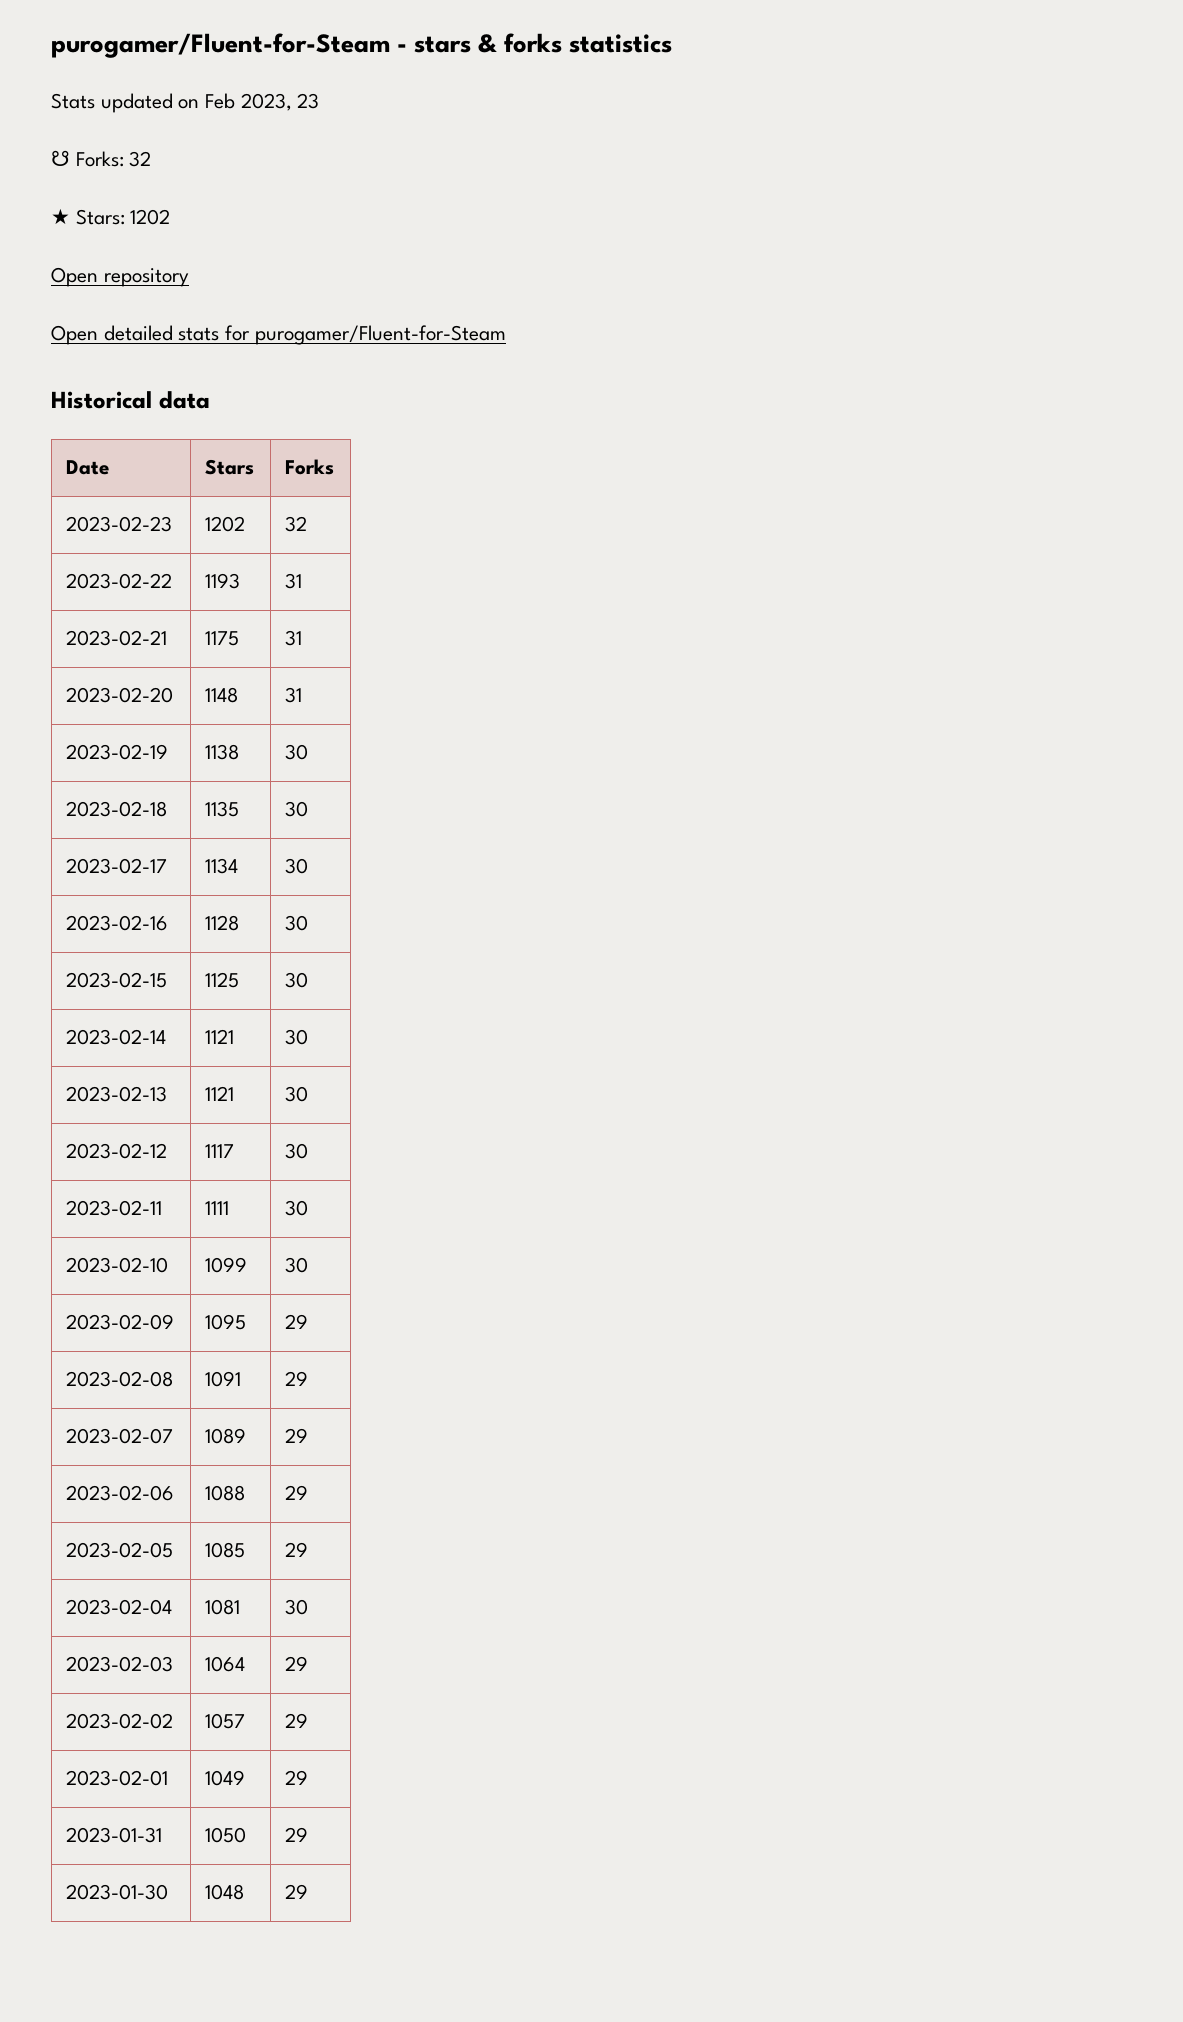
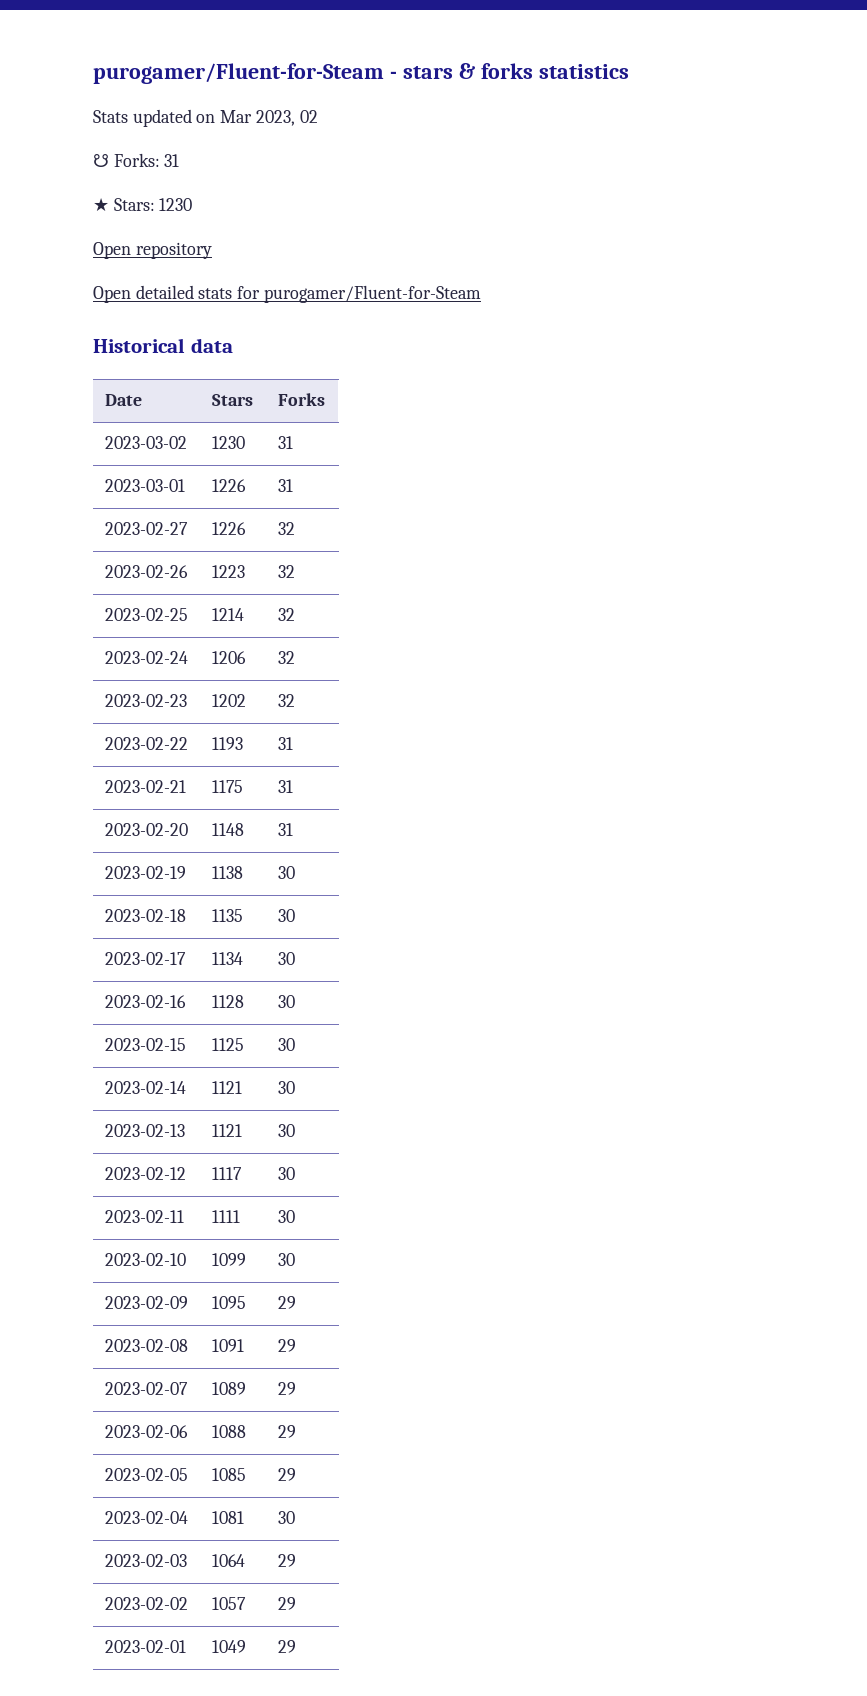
- Stats updated on Feb 2023, 23
+ Stats updated on Mar 2023, 02
- ☋ Forks: 32
+ ☋ Forks: 31
- ★ Stars: 1202
+ ★ Stars: 1230
+ 2023-03-02 | 1230 | 31
+ 2023-03-01 | 1226 | 31
+ 2023-02-27 | 1226 | 32
+ 2023-02-26 | 1223 | 32
+ 2023-02-25 | 1214 | 32
+ 2023-02-24 | 1206 | 32
- 2023-01-31 | 1050 | 29
- 2023-01-30 | 1048 | 29

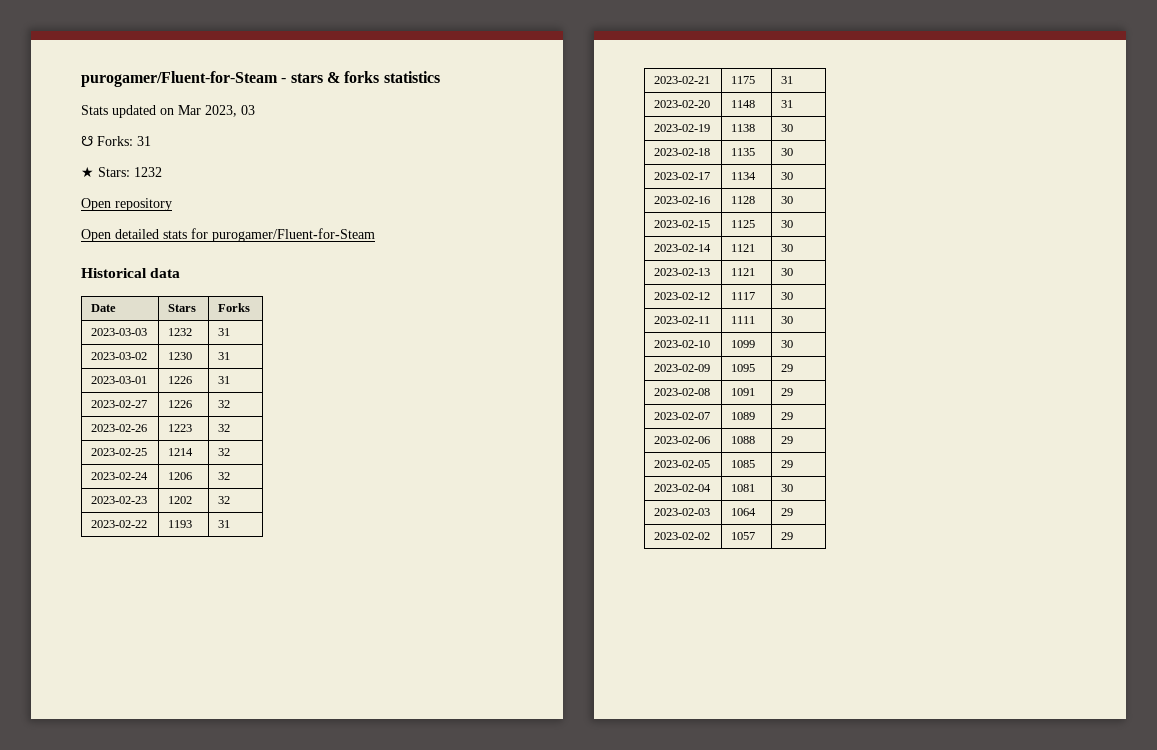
- Stats updated on Mar 2023, 02
+ Stats updated on Mar 2023, 03
- ★ Stars: 1230
+ ★ Stars: 1232
+ 2023-03-03 | 1232 | 31
- 2023-02-01 | 1049 | 29

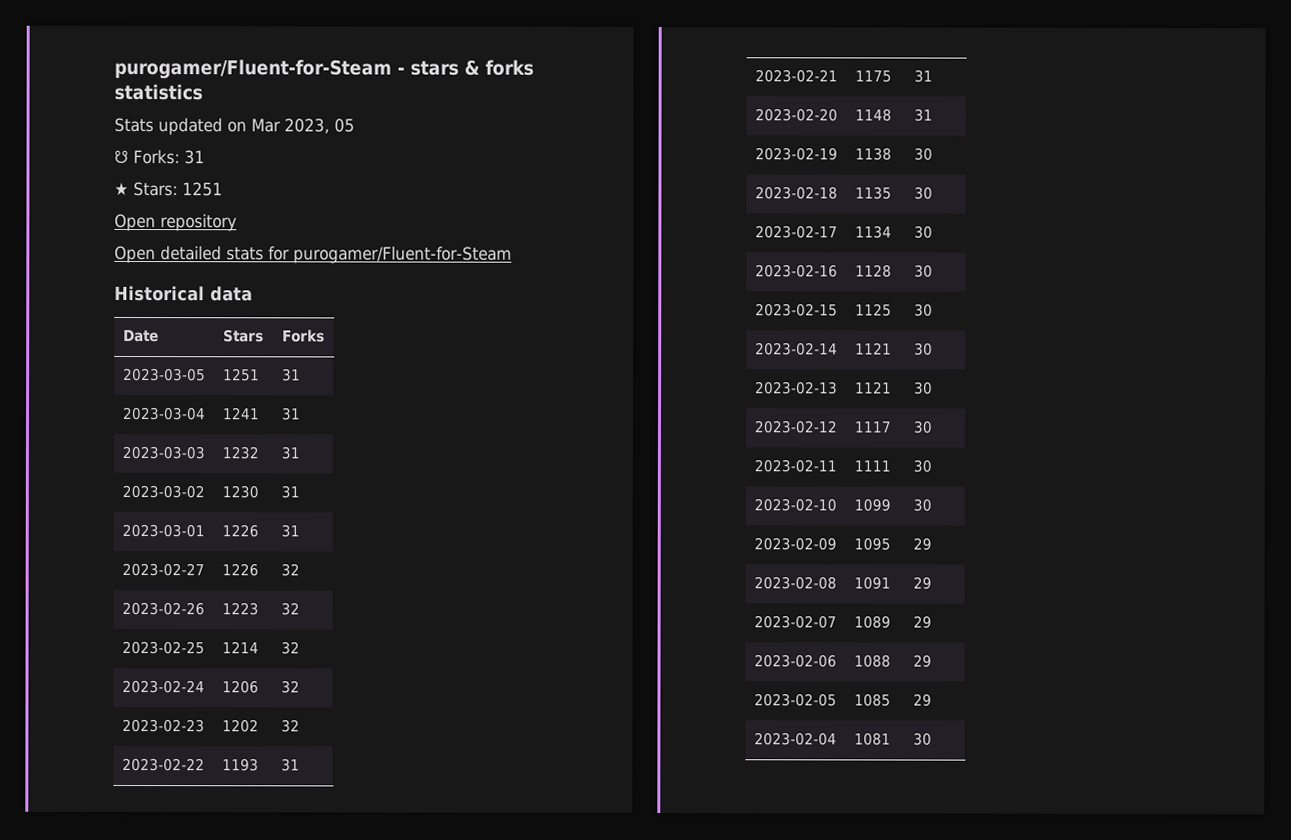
- Stats updated on Mar 2023, 03
+ Stats updated on Mar 2023, 05
- ★ Stars: 1232
+ ★ Stars: 1251
+ 2023-03-05 | 1251 | 31
+ 2023-03-04 | 1241 | 31
- 2023-02-03 | 1064 | 29
- 2023-02-02 | 1057 | 29

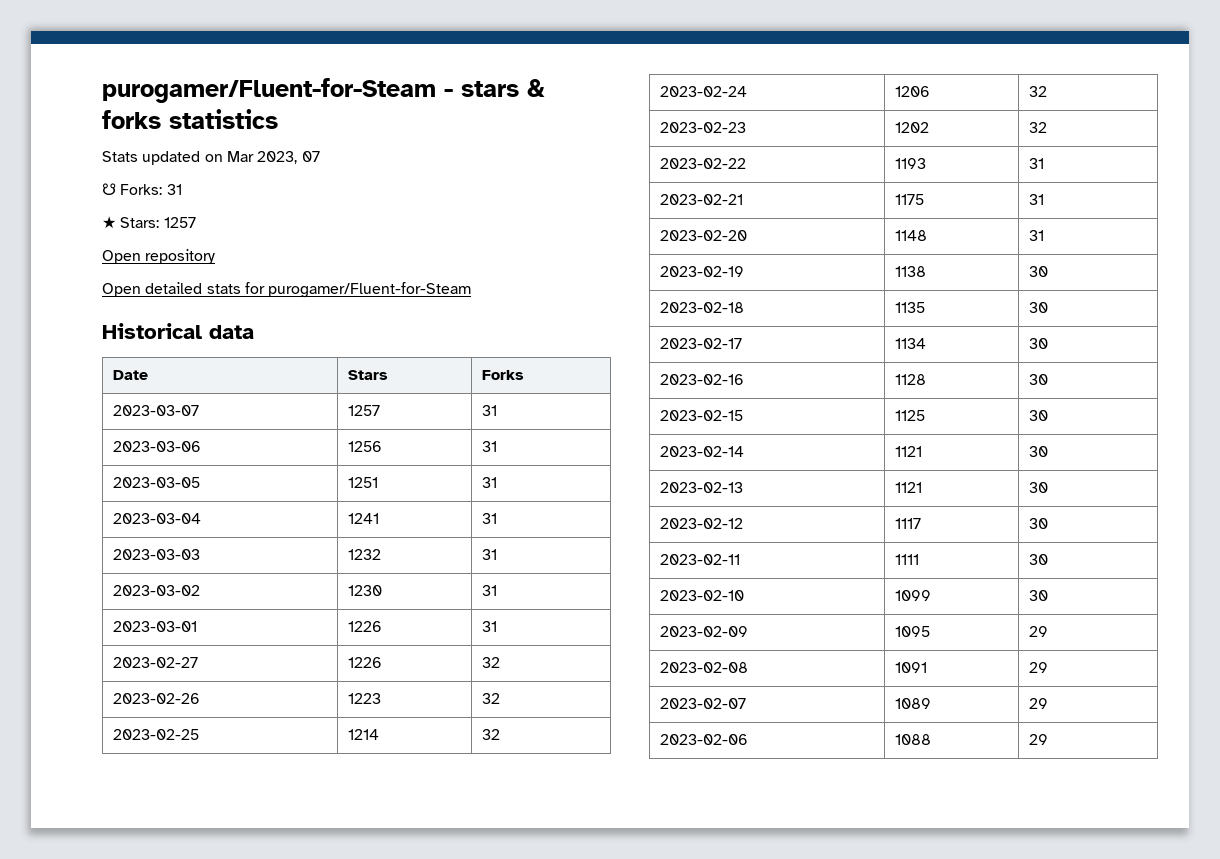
- Stats updated on Mar 2023, 05
+ Stats updated on Mar 2023, 07
- ★ Stars: 1251
+ ★ Stars: 1257
+ 2023-03-07 | 1257 | 31
+ 2023-03-06 | 1256 | 31
- 2023-02-05 | 1085 | 29
- 2023-02-04 | 1081 | 30

